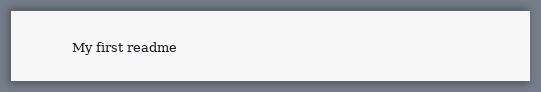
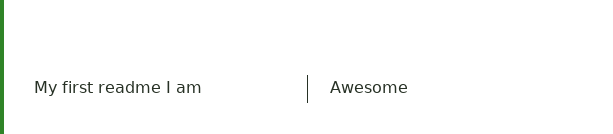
- My first readme
+ My first readme I am Awesome

